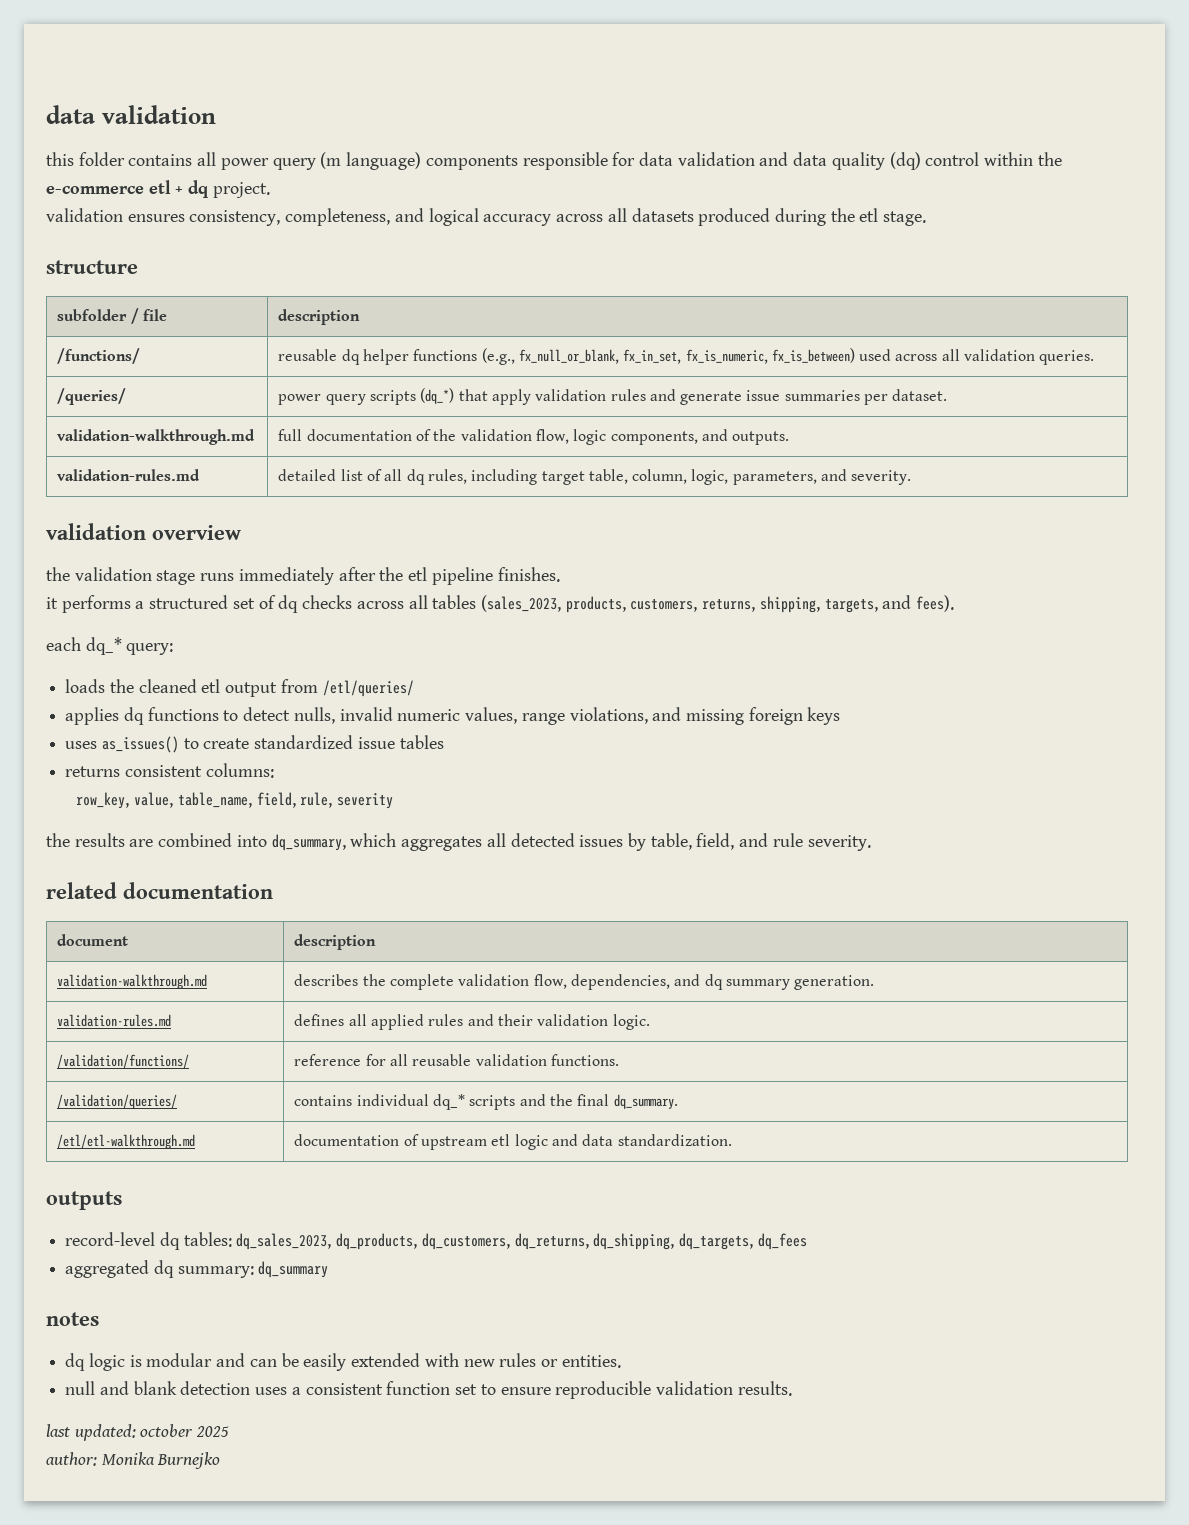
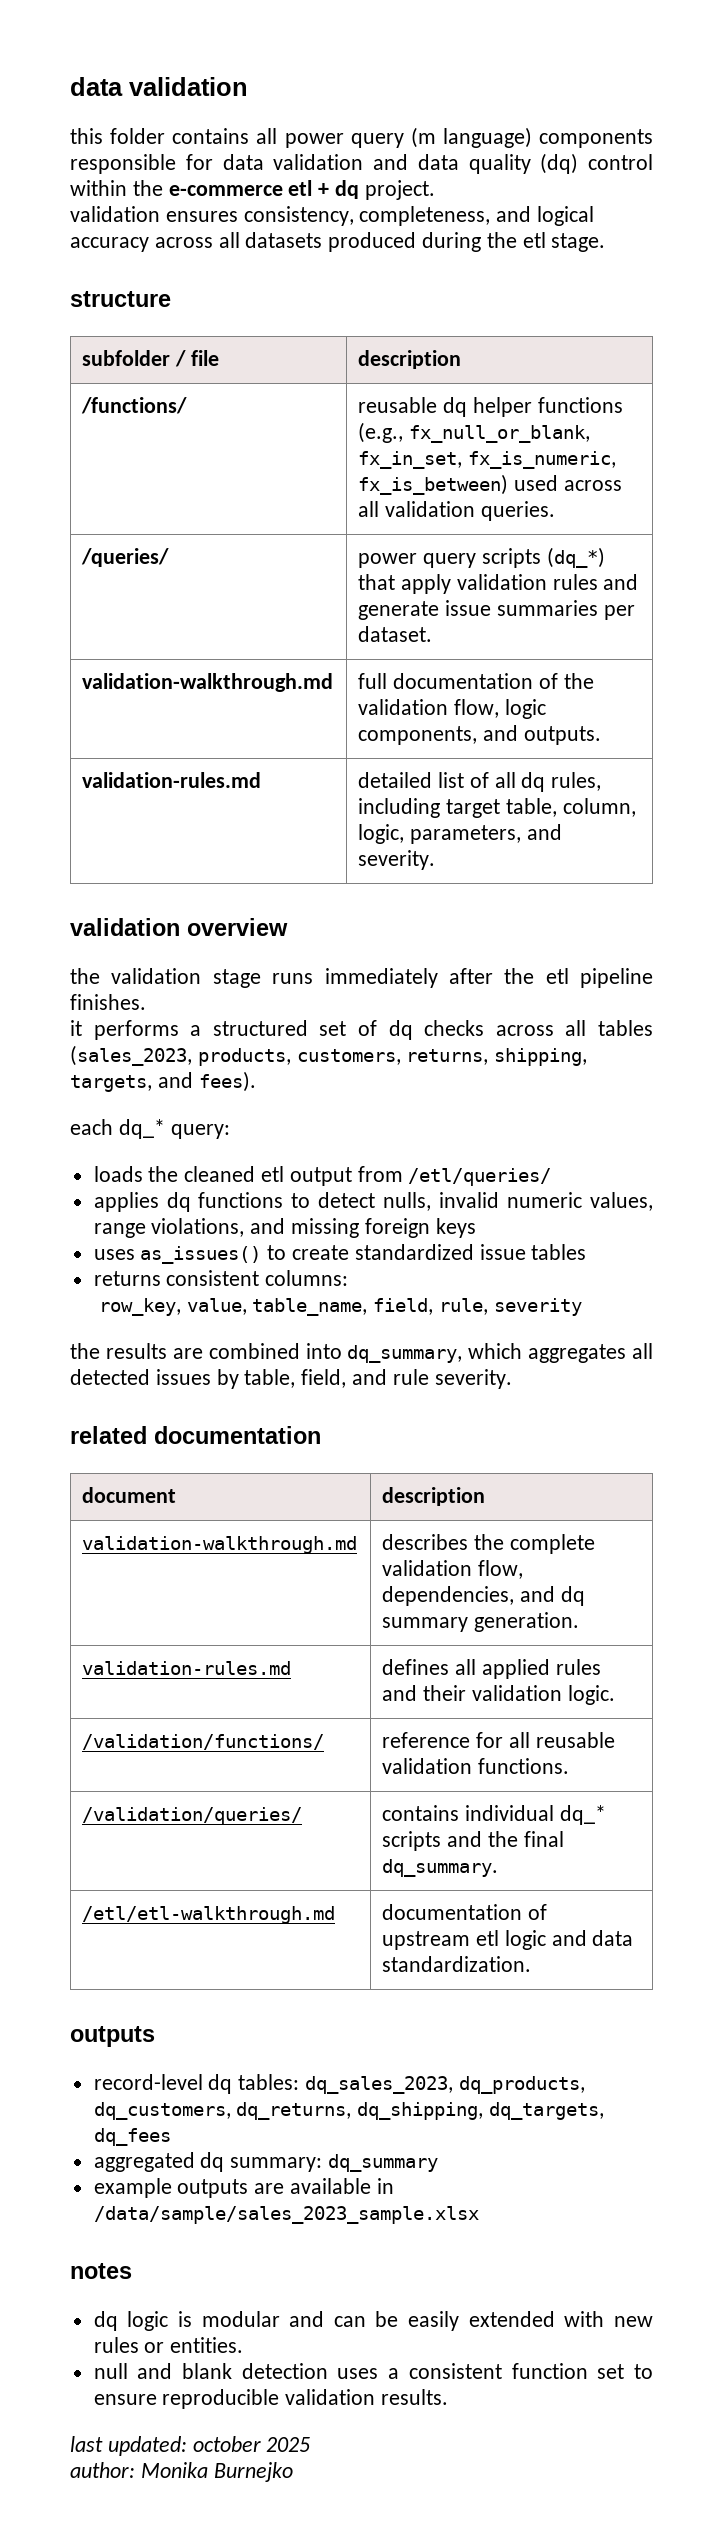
+ example outputs are available in /data/sample/sales_2023_sample.xlsx

